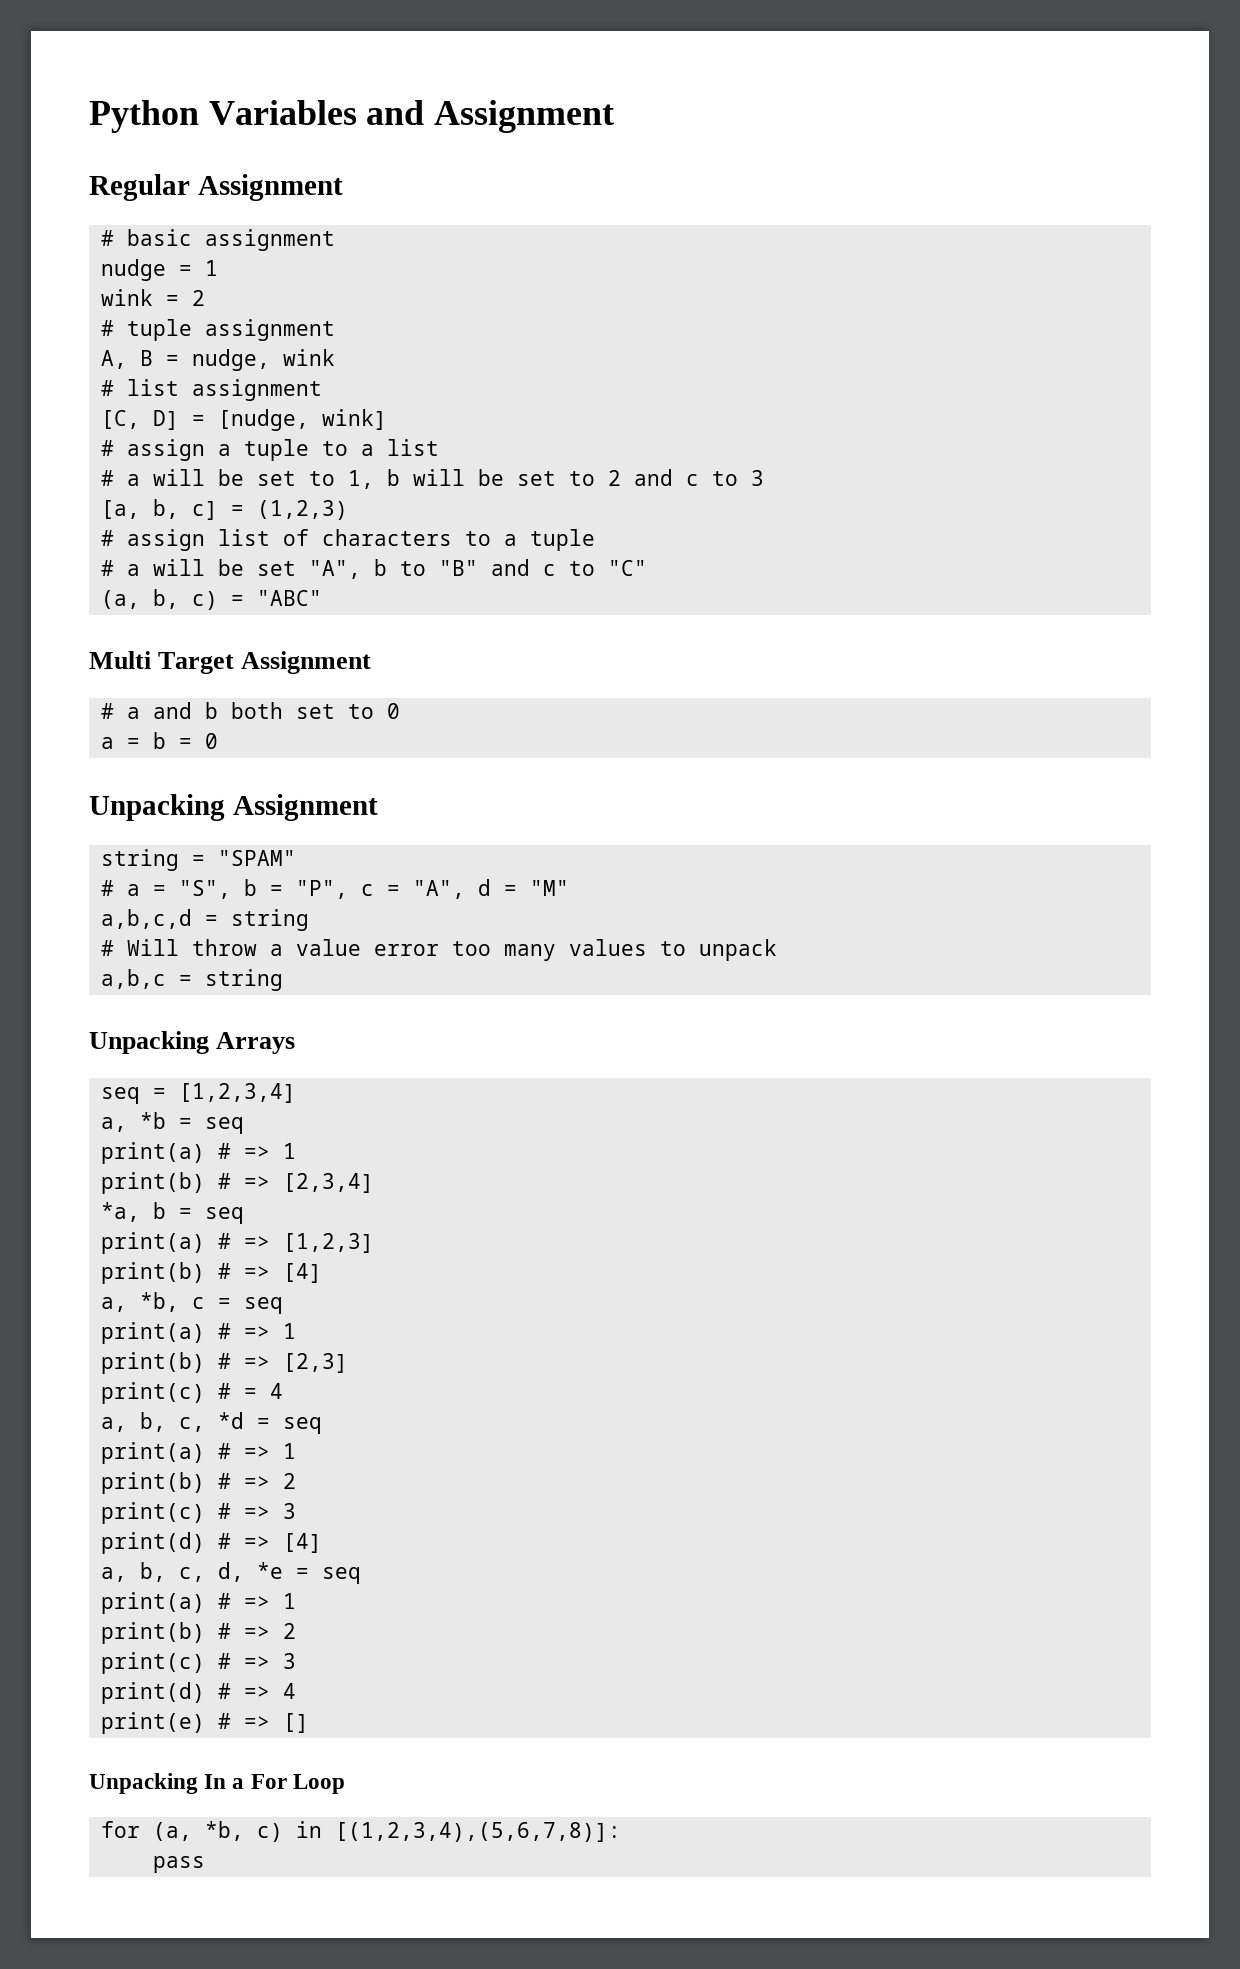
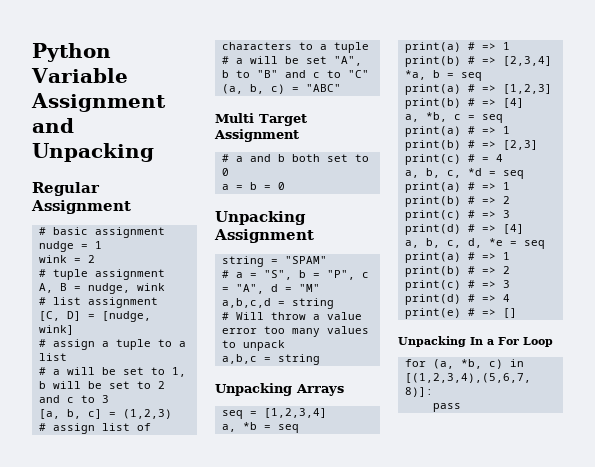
- Python Variables and Assignment
+ Python Variable Assignment and Unpacking

